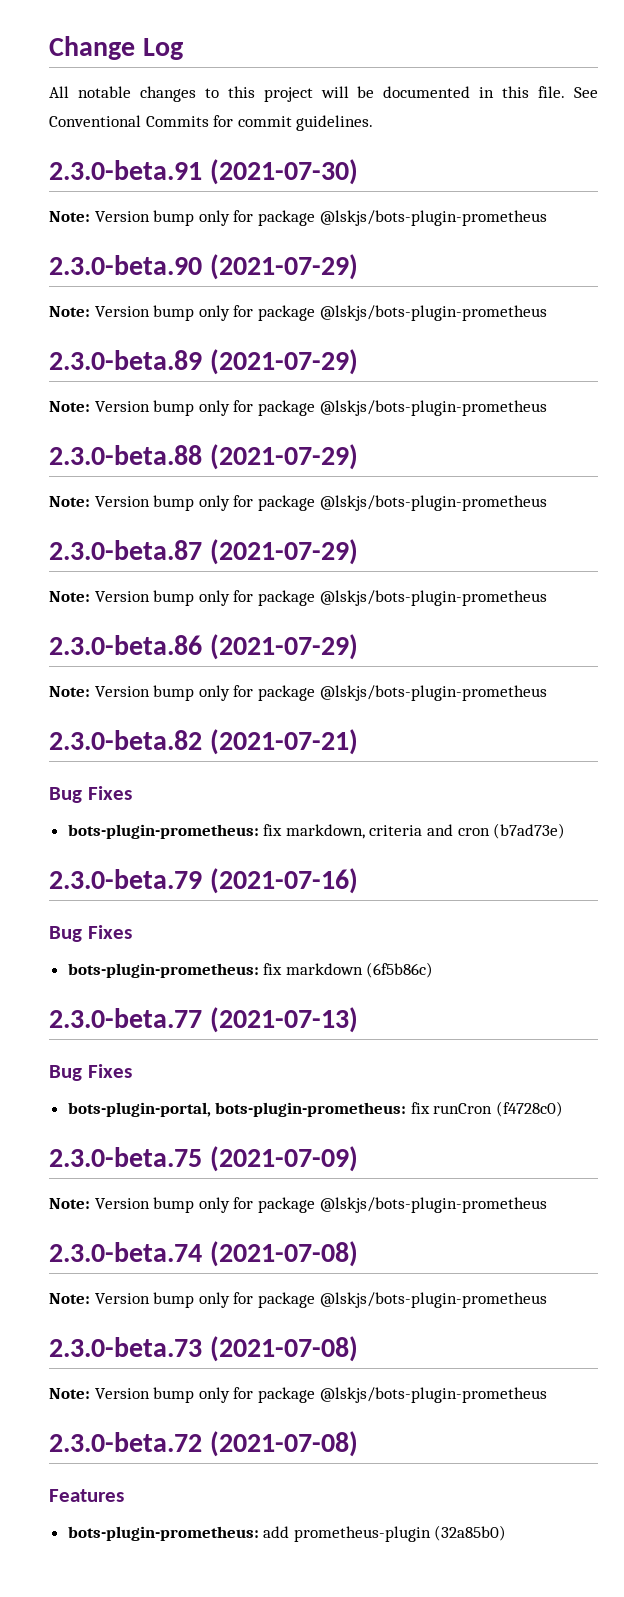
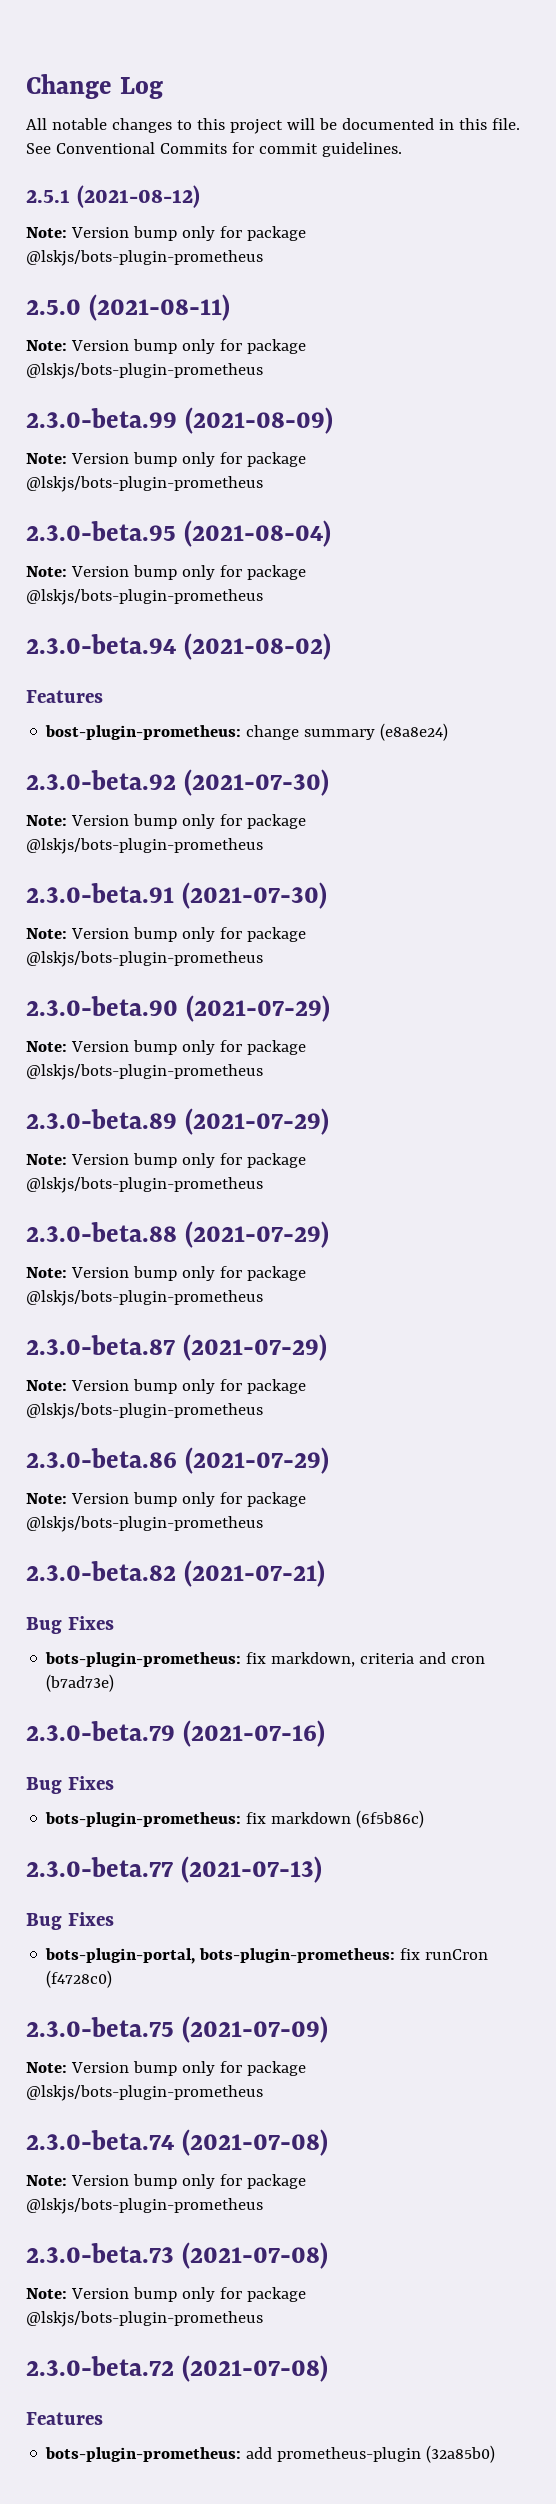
+ 2.5.1 (2021-08-12)
+ Note: Version bump only for package @lskjs/bots-plugin-prometheus
+ 2.5.0 (2021-08-11)
+ Note: Version bump only for package @lskjs/bots-plugin-prometheus
+ 2.3.0-beta.99 (2021-08-09)
+ Note: Version bump only for package @lskjs/bots-plugin-prometheus
+ 2.3.0-beta.95 (2021-08-04)
+ Note: Version bump only for package @lskjs/bots-plugin-prometheus
+ 2.3.0-beta.94 (2021-08-02)
+ Features
+ bost-plugin-prometheus: change summary (e8a8e24)
+ 2.3.0-beta.92 (2021-07-30)
+ Note: Version bump only for package @lskjs/bots-plugin-prometheus

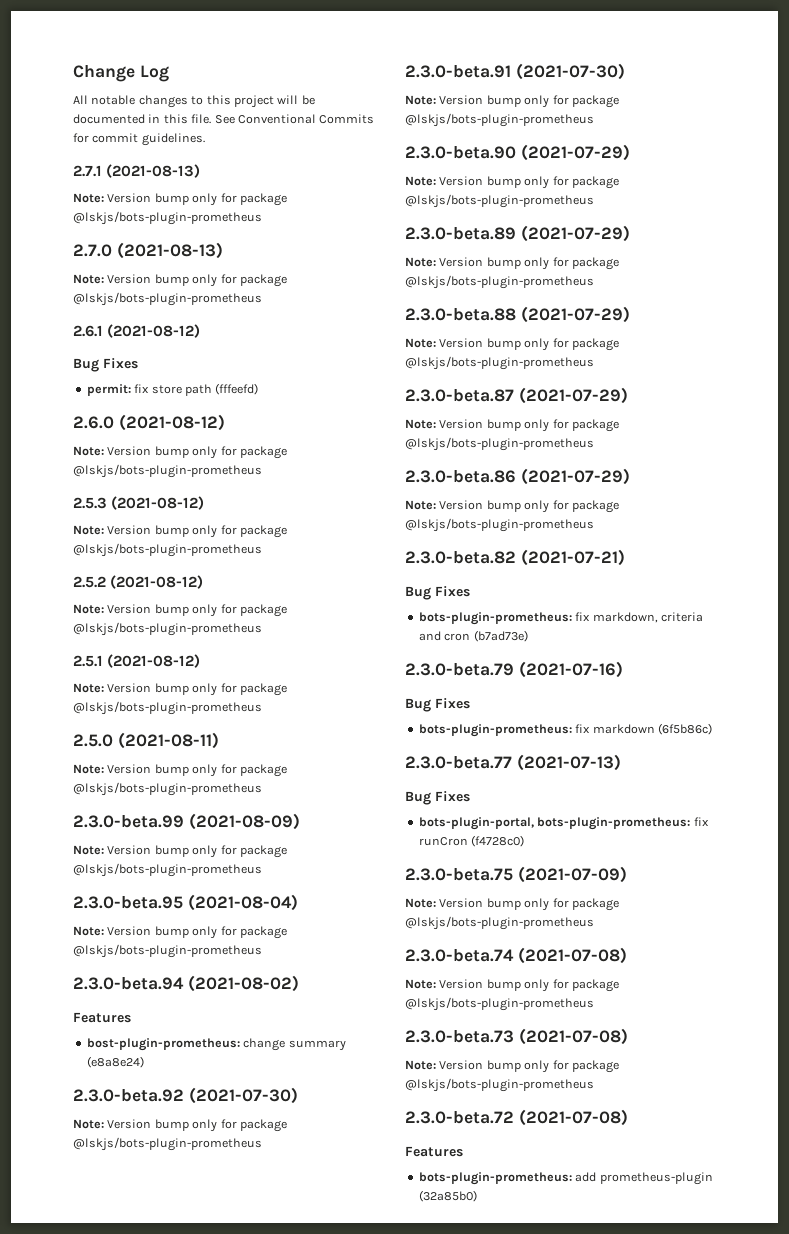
+ 2.7.1 (2021-08-13)
+ Note: Version bump only for package @lskjs/bots-plugin-prometheus
+ 2.7.0 (2021-08-13)
+ Note: Version bump only for package @lskjs/bots-plugin-prometheus
+ 2.6.1 (2021-08-12)
+ Bug Fixes
+ permit: fix store path (fffeefd)
+ 2.6.0 (2021-08-12)
+ Note: Version bump only for package @lskjs/bots-plugin-prometheus
+ 2.5.3 (2021-08-12)
+ Note: Version bump only for package @lskjs/bots-plugin-prometheus
+ 2.5.2 (2021-08-12)
+ Note: Version bump only for package @lskjs/bots-plugin-prometheus

